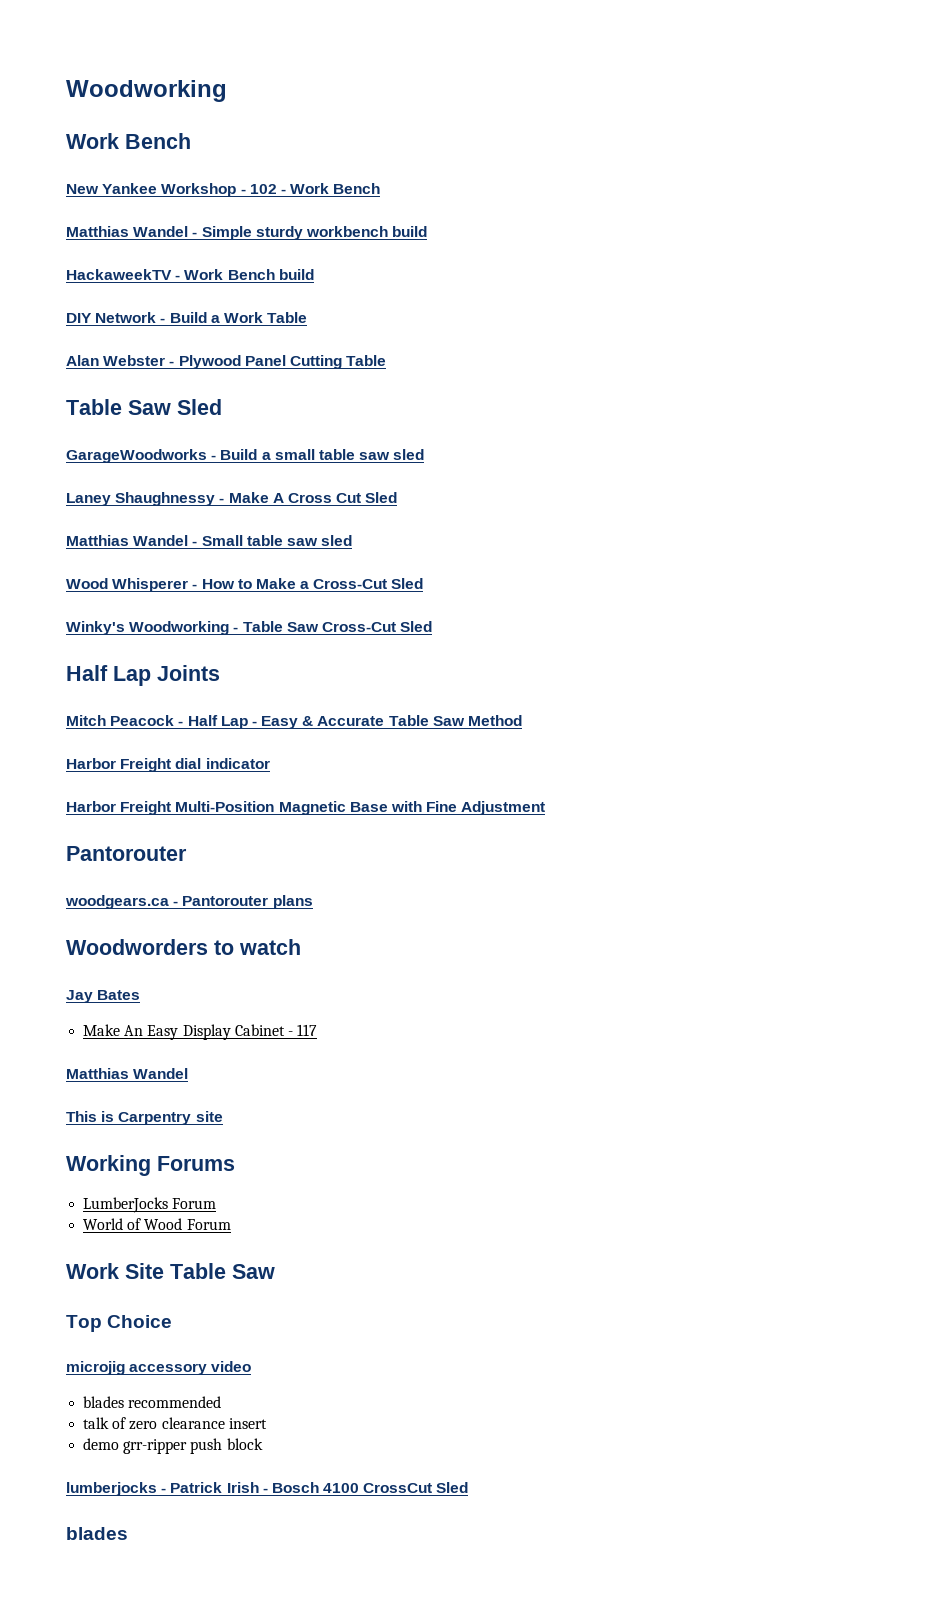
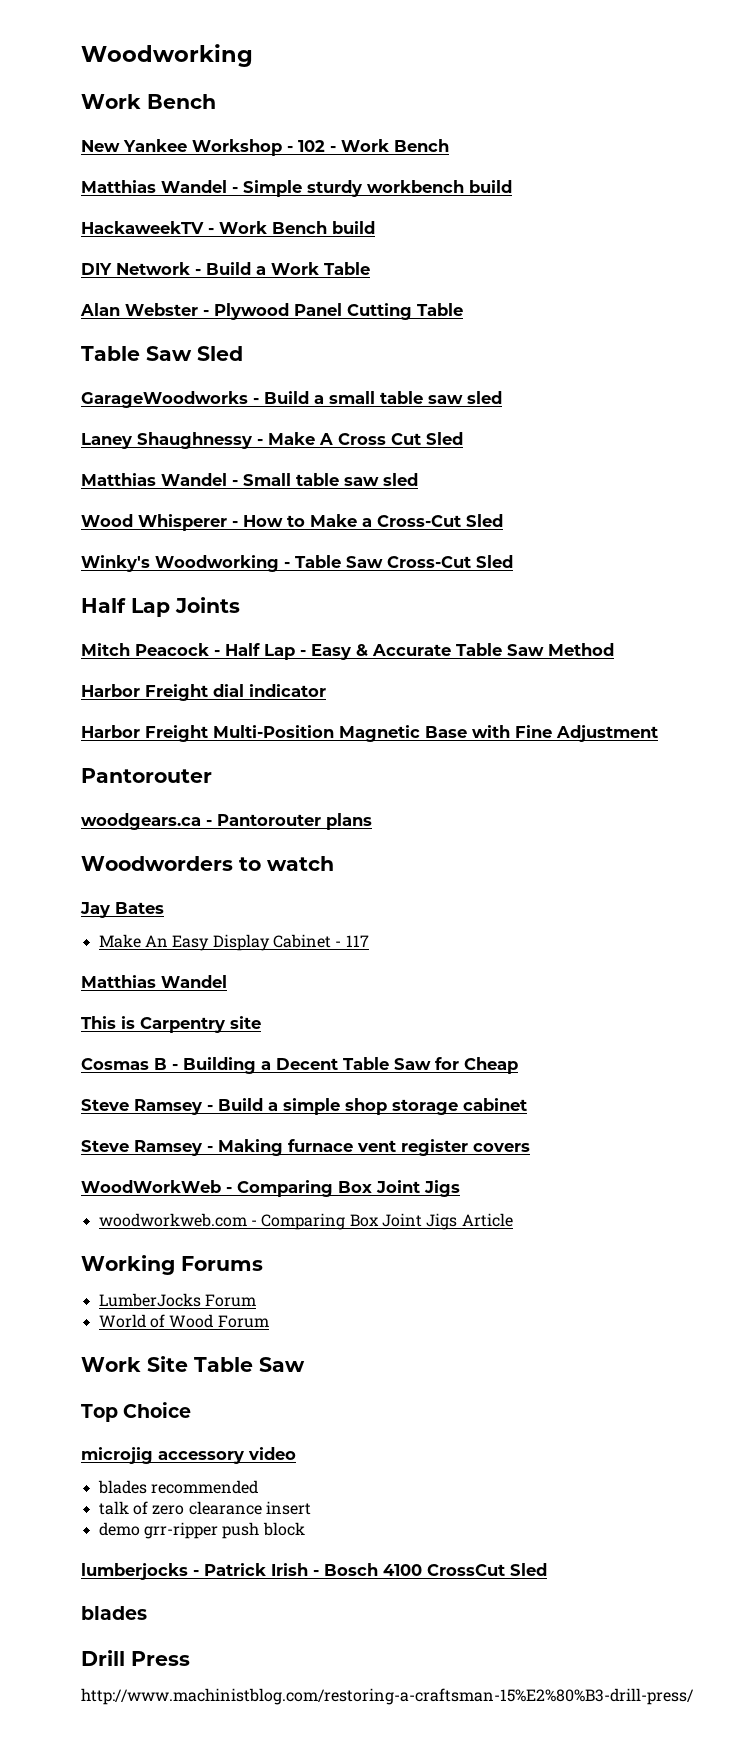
+ Cosmas B - Building a Decent Table Saw for Cheap
+ Steve Ramsey - Build a simple shop storage cabinet
+ Steve Ramsey - Making furnace vent register covers
+ WoodWorkWeb - Comparing Box Joint Jigs
+ woodworkweb.com - Comparing Box Joint Jigs Article
+ Drill Press
+ http://www.machinistblog.com/restoring-a-craftsman-15%E2%80%B3-drill-press/

